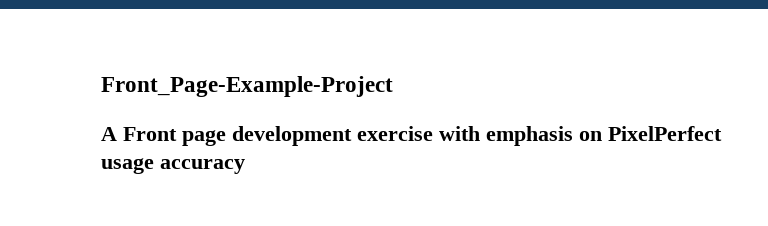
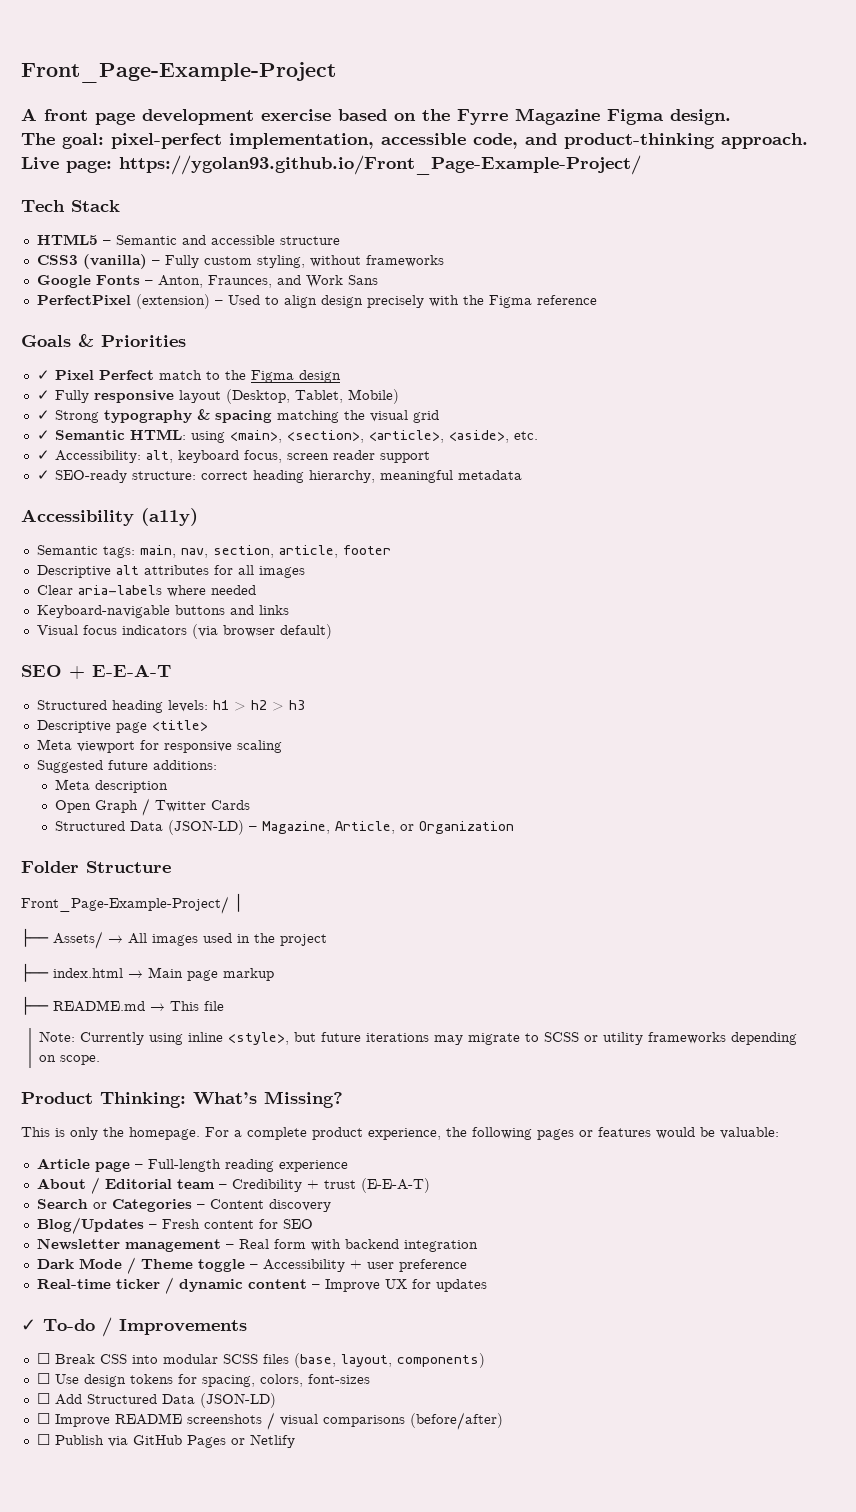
- A Front page development exercise with emphasis on PixelPerfect usage accuracy
+ A front page development exercise based on the Fyrre Magazine Figma design.
+ The goal: pixel-perfect implementation, accessible code, and product-thinking approach. Live page: https://ygolan93.github.io/Front_Page-Example-Project/
+ Tech Stack
+ HTML5 – Semantic and accessible structure
+ CSS3 (vanilla) – Fully custom styling, without frameworks
+ Google Fonts – Anton, Fraunces, and Work Sans
+ PerfectPixel (extension) – Used to align design precisely with the Figma reference
+ Goals & Priorities
+ ✓ Pixel Perfect match to the Figma design
+ ✓ Fully responsive layout (Desktop, Tablet, Mobile)
+ ✓ Strong typography & spacing matching the visual grid
+ ✓ Semantic HTML: using <main>, <section>, <article>, <aside>, etc.
+ ✓ Accessibility: alt, keyboard focus, screen reader support
+ ✓ SEO-ready structure: correct heading hierarchy, meaningful metadata
+ Accessibility (a11y)
+ Semantic tags: main, nav, section, article, footer
+ Descriptive alt attributes for all images
+ Clear aria-labels where needed
+ Keyboard-navigable buttons and links
+ Visual focus indicators (via browser default)
+ SEO + E-E-A-T
+ Structured heading levels: h1 > h2 > h3
+ Descriptive page <title>
+ Meta viewport for responsive scaling
+ Suggested future additions:
+ Meta description
+ Open Graph / Twitter Cards
+ Structured Data (JSON-LD) – Magazine, Article, or Organization
+ Folder Structure
+ Front_Page-Example-Project/ │
+ ├── Assets/ → All images used in the project
+ ├── index.html → Main page markup
+ ├── README.md → This file
+ Note: Currently using inline <style>, but future iterations may migrate to SCSS or utility frameworks depending on scope.
+ Product Thinking: What’s Missing?
+ This is only the homepage. For a complete product experience, the following pages or features would be valuable:
+ Article page – Full-length reading experience
+ About / Editorial team – Credibility + trust (E-E-A-T)
+ Search or Categories – Content discovery
+ Blog/Updates – Fresh content for SEO
+ Newsletter management – Real form with backend integration
+ Dark Mode / Theme toggle – Accessibility + user preference
+ Real-time ticker / dynamic content – Improve UX for updates
+ ✓ To-do / Improvements
+ ☐ Break CSS into modular SCSS files (base, layout, components)
+ ☐ Use design tokens for spacing, colors, font-sizes
+ ☐ Add Structured Data (JSON-LD)
+ ☐ Improve README screenshots / visual comparisons (before/after)
+ ☐ Publish via GitHub Pages or Netlify

